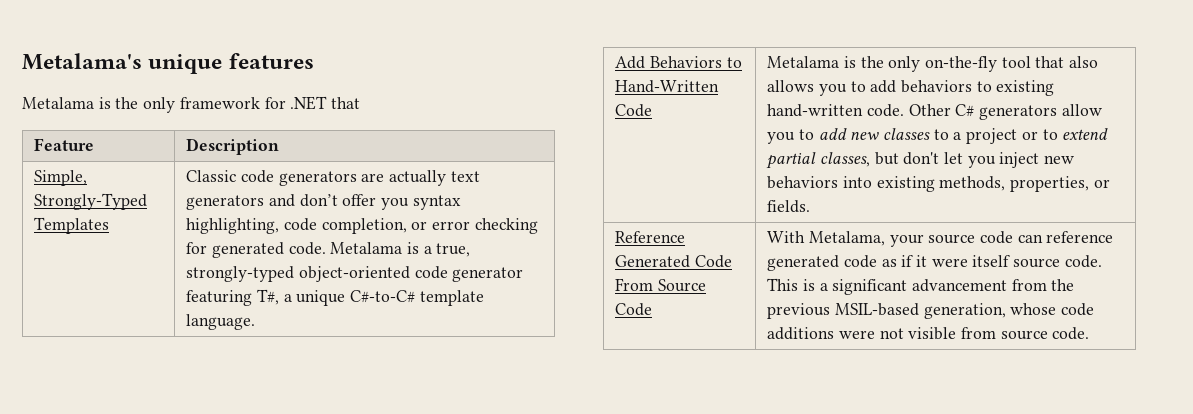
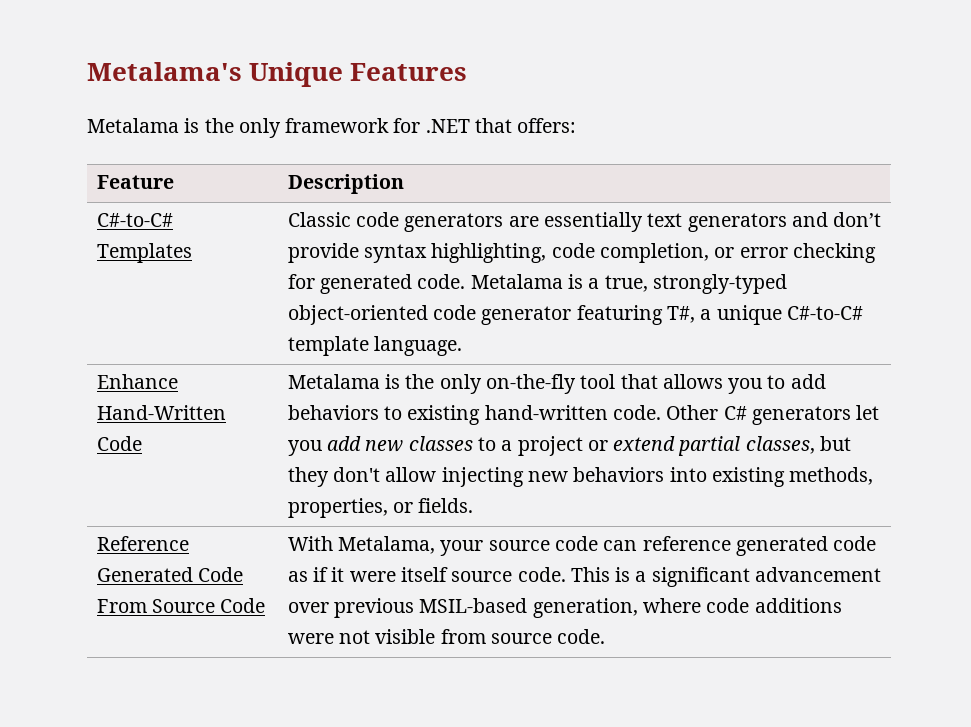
- Metalama's unique features
+ Metalama's Unique Features
- Metalama is the only framework for .NET that
+ Metalama is the only framework for .NET that offers:
- Simple, Strongly-Typed Templates | Classic code generators are actually text generators and don’t offer you syntax highlighting, code completion, or error checking for generated code. Metalama is a true, strongly-typed object-oriented code generator featuring T#, a unique C#-to-C# template language.
+ C#-to-C# Templates | Classic code generators are essentially text generators and don’t provide syntax highlighting, code completion, or error checking for generated code. Metalama is a true, strongly-typed object-oriented code generator featuring T#, a unique C#-to-C# template language.
- Add Behaviors to Hand-Written Code
+ Enhance Hand-Written Code
- Metalama is the only on-the-fly tool that also allows you to add behaviors to existing hand-written code.
+ Metalama is the only on-the-fly tool that allows you to add behaviors to existing hand-written code.
- Other C# generators allow you to add new classes to a project or to extend partial classes, but don't let you inject new behaviors into existing methods, properties, or fields.
+ Other C# generators let you add new classes to a project or extend partial classes, but they don't allow injecting new behaviors into existing methods, properties, or fields.
- This is a significant advancement from the previous MSIL-based generation, whose code additions were not visible from source code.
+ This is a significant advancement over previous MSIL-based generation, where code additions were not visible from source code.

